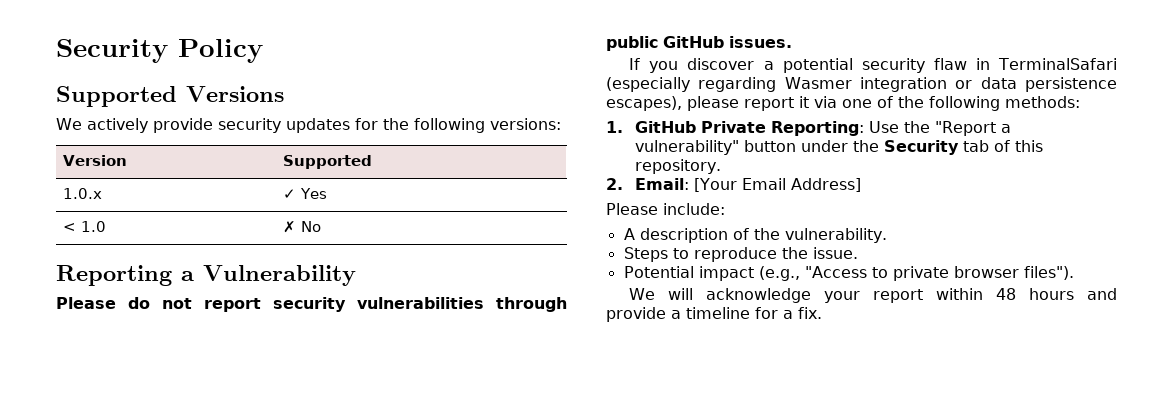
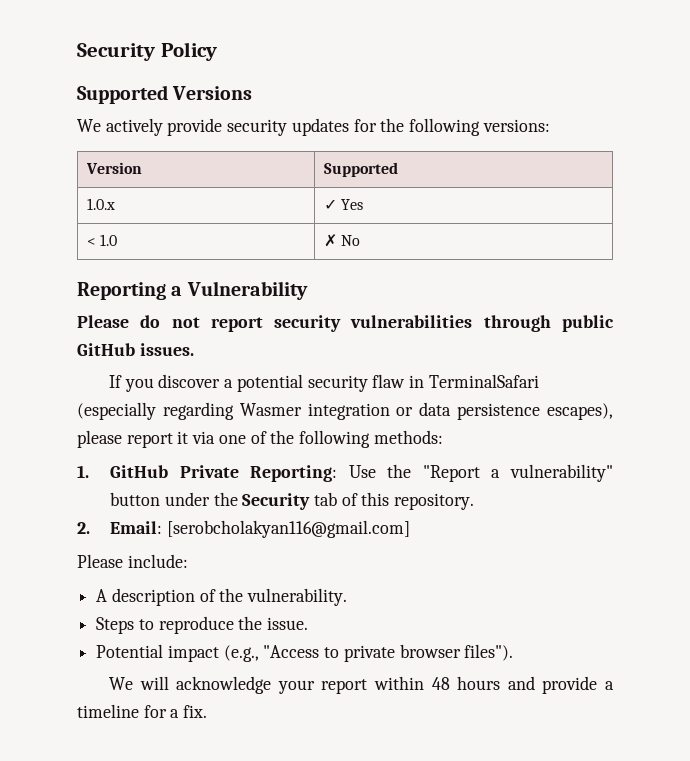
- 2. Email: [Your Email Address]
+ 2. Email: [serobcholakyan116@gmail.com]

